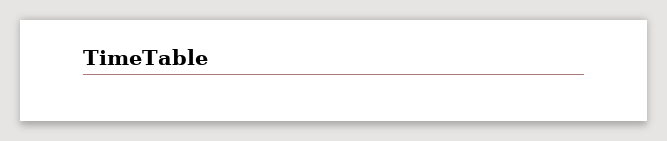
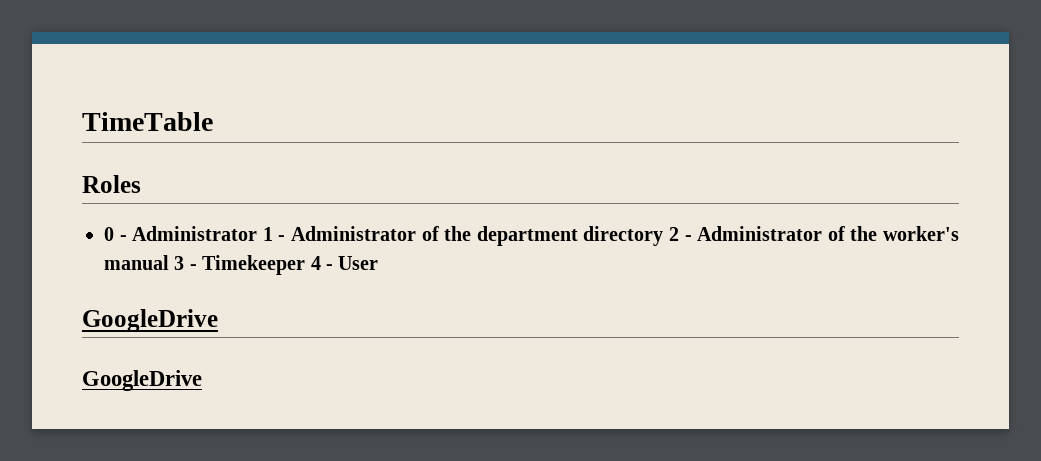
+ Roles
+ 0 - Administrator 1 - Administrator of the department directory 2 - Administrator of the worker's manual 3 - Timekeeper 4 - User
+ GoogleDrive
+ GoogleDrive

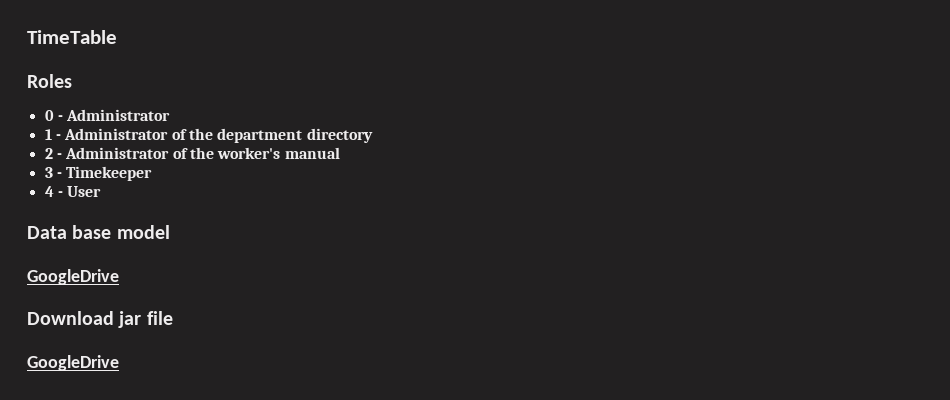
- 0 - Administrator 1 - Administrator of the department directory 2 - Administrator of the worker's manual 3 - Timekeeper 4 - User
+ 0 - Administrator
+ 1 - Administrator of the department directory
+ 2 - Administrator of the worker's manual
+ 3 - Timekeeper
+ 4 - User
+ Data base model
  GoogleDrive
+ Download jar file

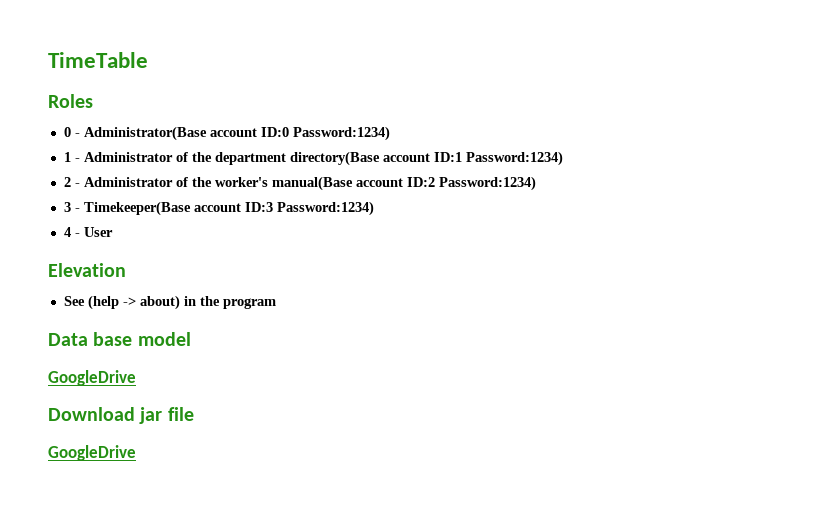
- 0 - Administrator
+ 0 - Administrator(Base account ID:0 Password:1234)
- 1 - Administrator of the department directory
+ 1 - Administrator of the department directory(Base account ID:1 Password:1234)
- 2 - Administrator of the worker's manual
- 3 - Timekeeper
+ 2 - Administrator of the worker's manual(Base account ID:2 Password:1234)
+ 3 - Timekeeper(Base account ID:3 Password:1234)
  4 - User
+ Elevation
+ See (help -> about) in the program

